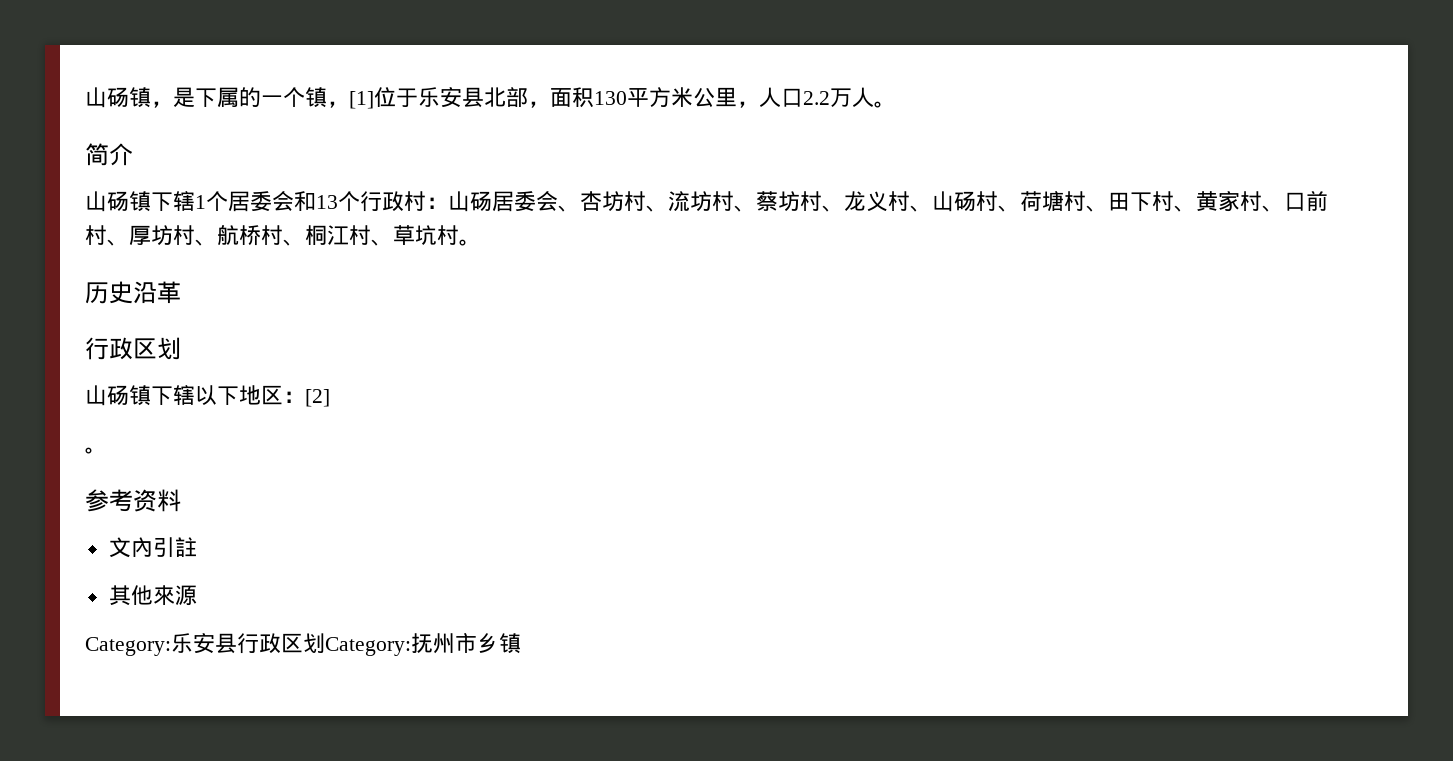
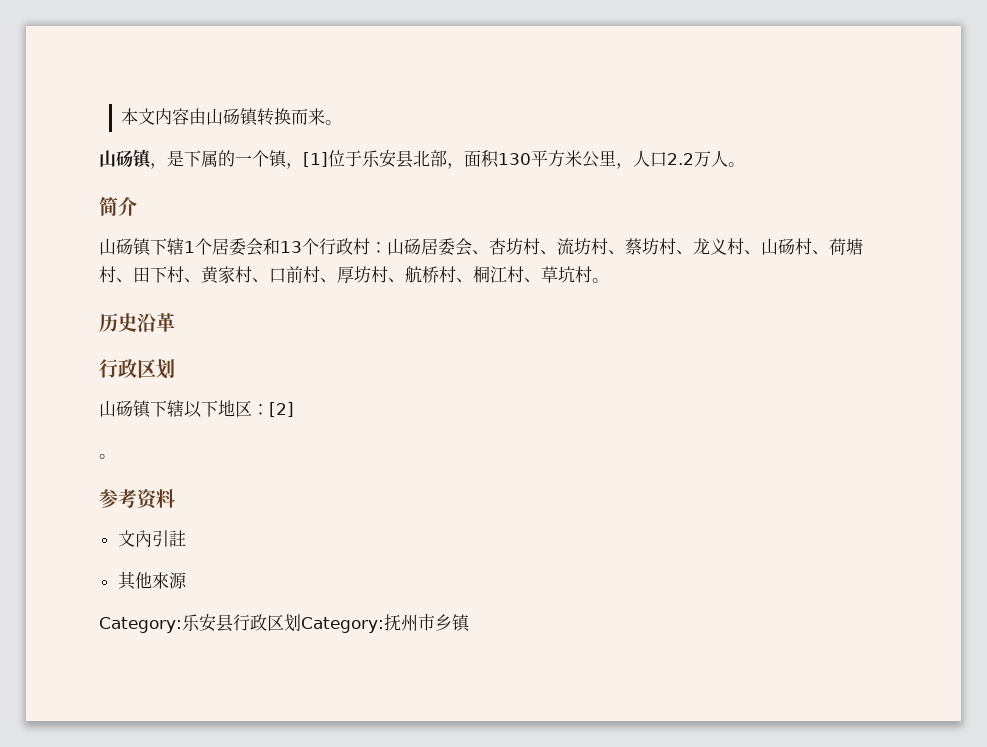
+ 本文内容由山砀镇转换而来。

